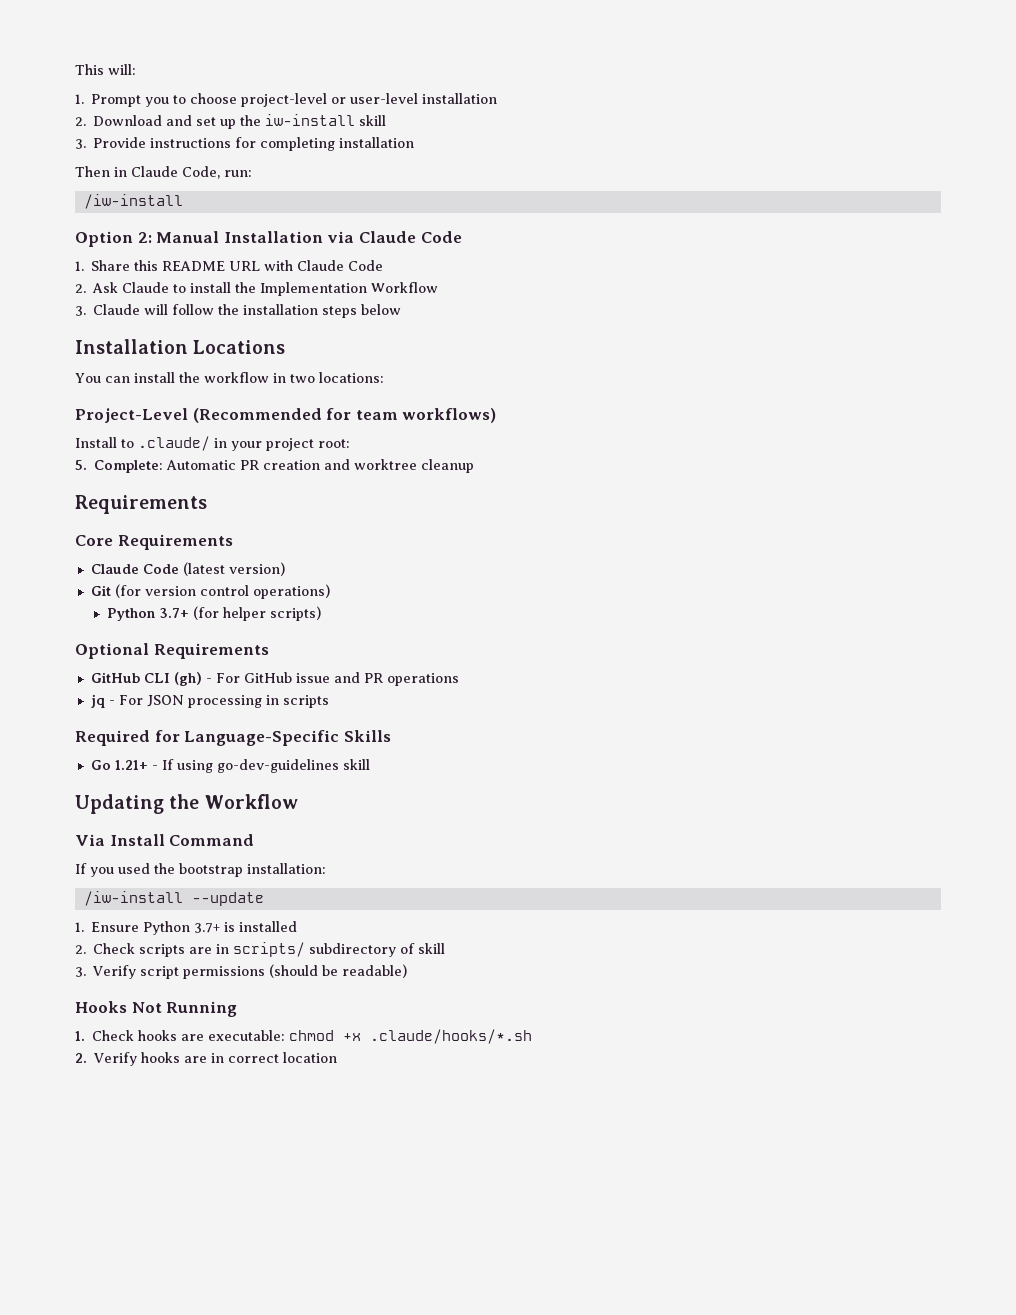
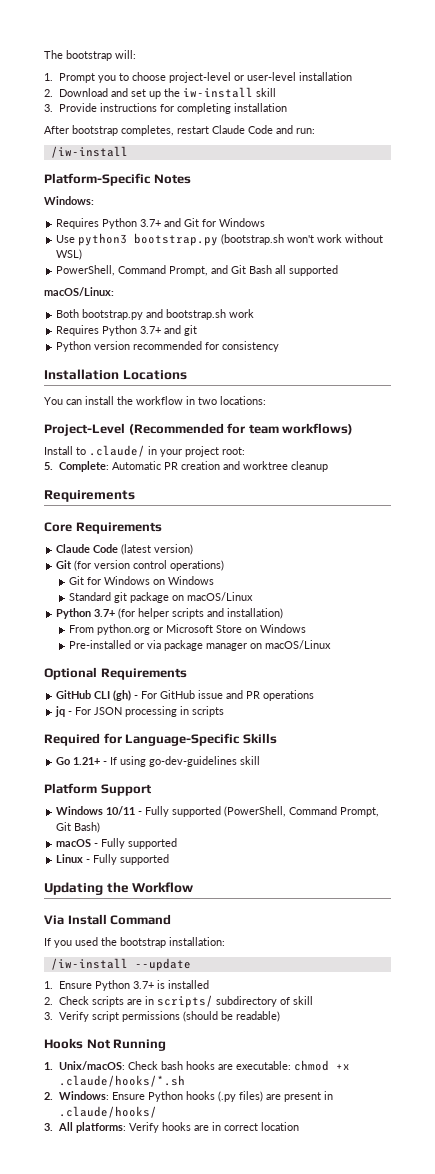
- This will:
+ The bootstrap will:
- Then in Claude Code, run:
+ After bootstrap completes, restart Claude Code and run:
  /iw-install
- Option 2: Manual Installation via Claude Code
- 1. Share this README URL with Claude Code
- 2. Ask Claude to install the Implementation Workflow
- 3. Claude will follow the installation steps below
+ Platform-Specific Notes
+ Windows:
+ Requires Python 3.7+ and Git for Windows
+ Use python3 bootstrap.py (bootstrap.sh won't work without WSL)
+ PowerShell, Command Prompt, and Git Bash all supported
+ macOS/Linux:
+ Both bootstrap.py and bootstrap.sh work
+ Requires Python 3.7+ and git
+ Python version recommended for consistency
- Python 3.7+ (for helper scripts)
+ Git for Windows on Windows
+ Standard git package on macOS/Linux
+ Python 3.7+ (for helper scripts and installation)
+ From python.org or Microsoft Store on Windows
+ Pre-installed or via package manager on macOS/Linux
+ Platform Support
+ Windows 10/11 - Fully supported (PowerShell, Command Prompt, Git Bash)
+ macOS - Fully supported
+ Linux - Fully supported
- 1. Check hooks are executable: chmod +x .claude/hooks/*.sh
+ 1. Unix/macOS: Check bash hooks are executable: chmod +x .claude/hooks/*.sh
- 2. Verify hooks are in correct location
+ 2. Windows: Ensure Python hooks (.py files) are present in .claude/hooks/
+ 3. All platforms: Verify hooks are in correct location

